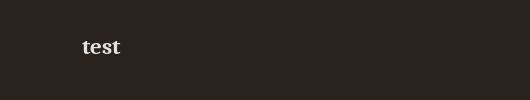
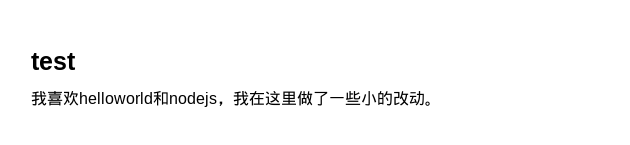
+ 我喜欢helloworld和nodejs，我在这里做了一些小的改动。

